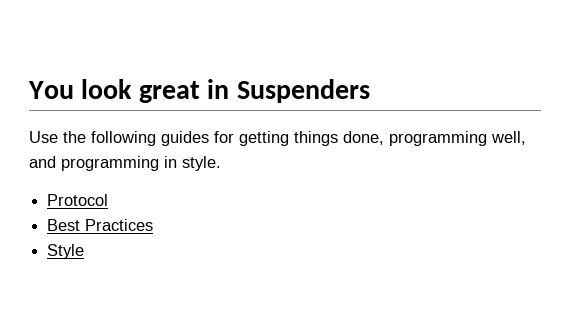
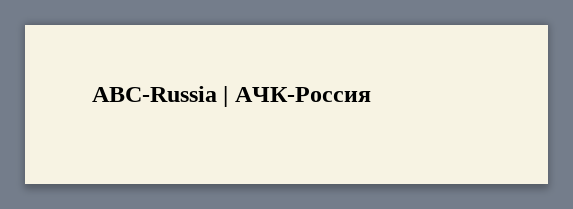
- You look great in Suspenders
- Use the following guides for getting things done, programming well, and programming in style.
- Protocol
- Best Practices
- Style
+ ABC-Russia | АЧК-Россия

